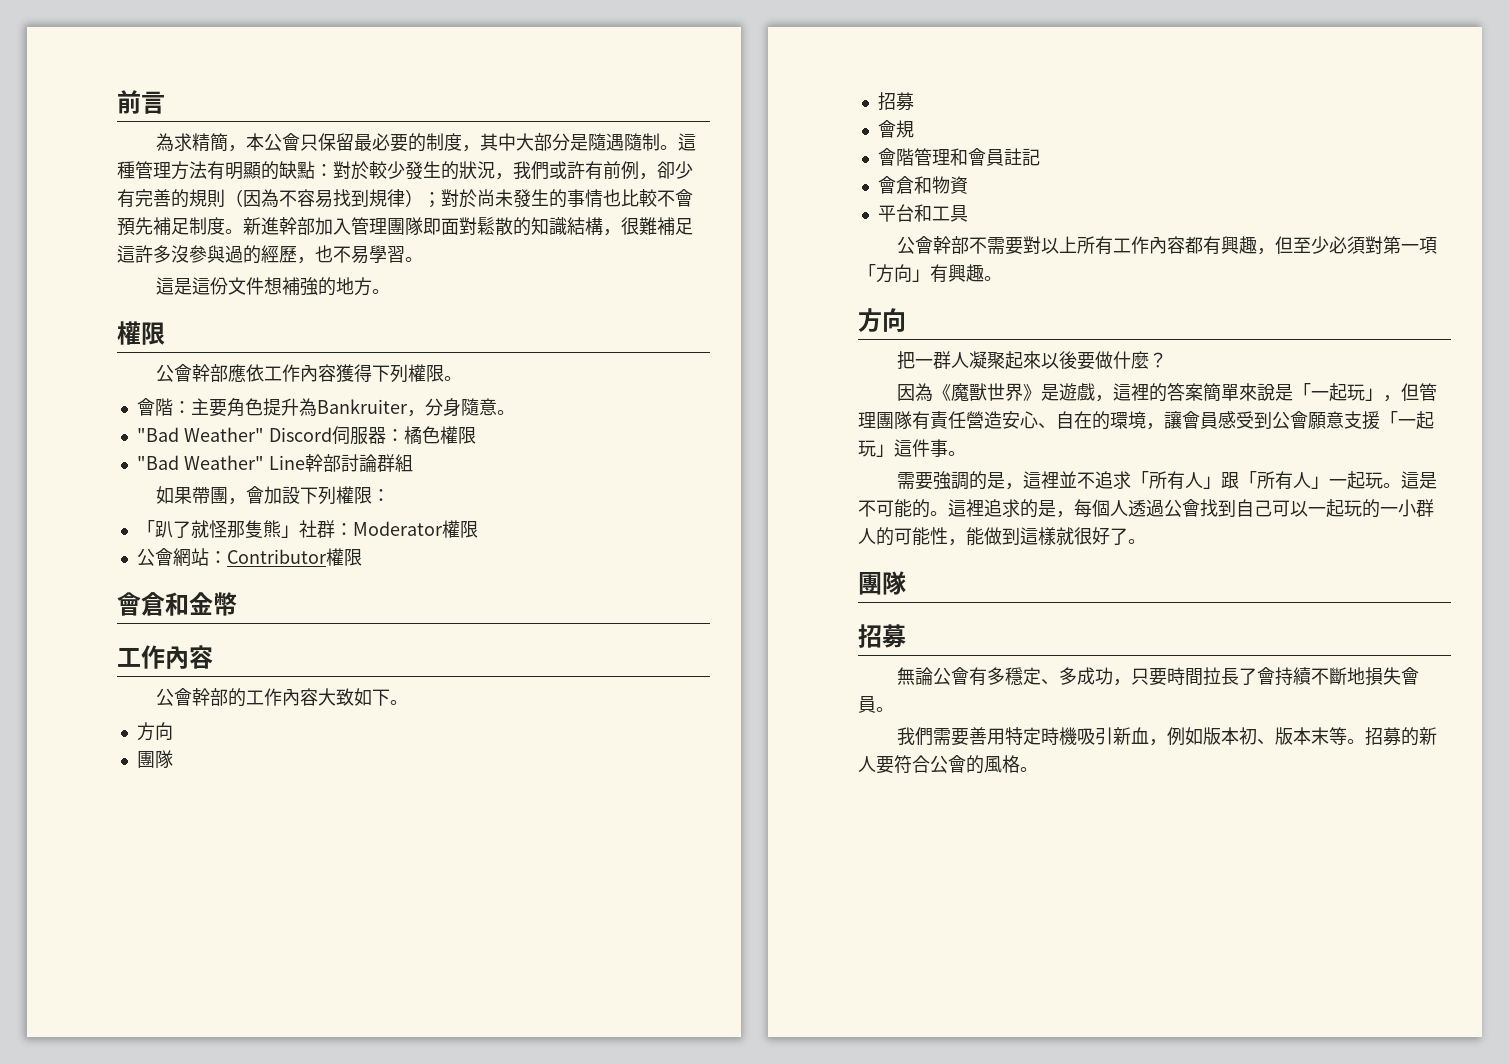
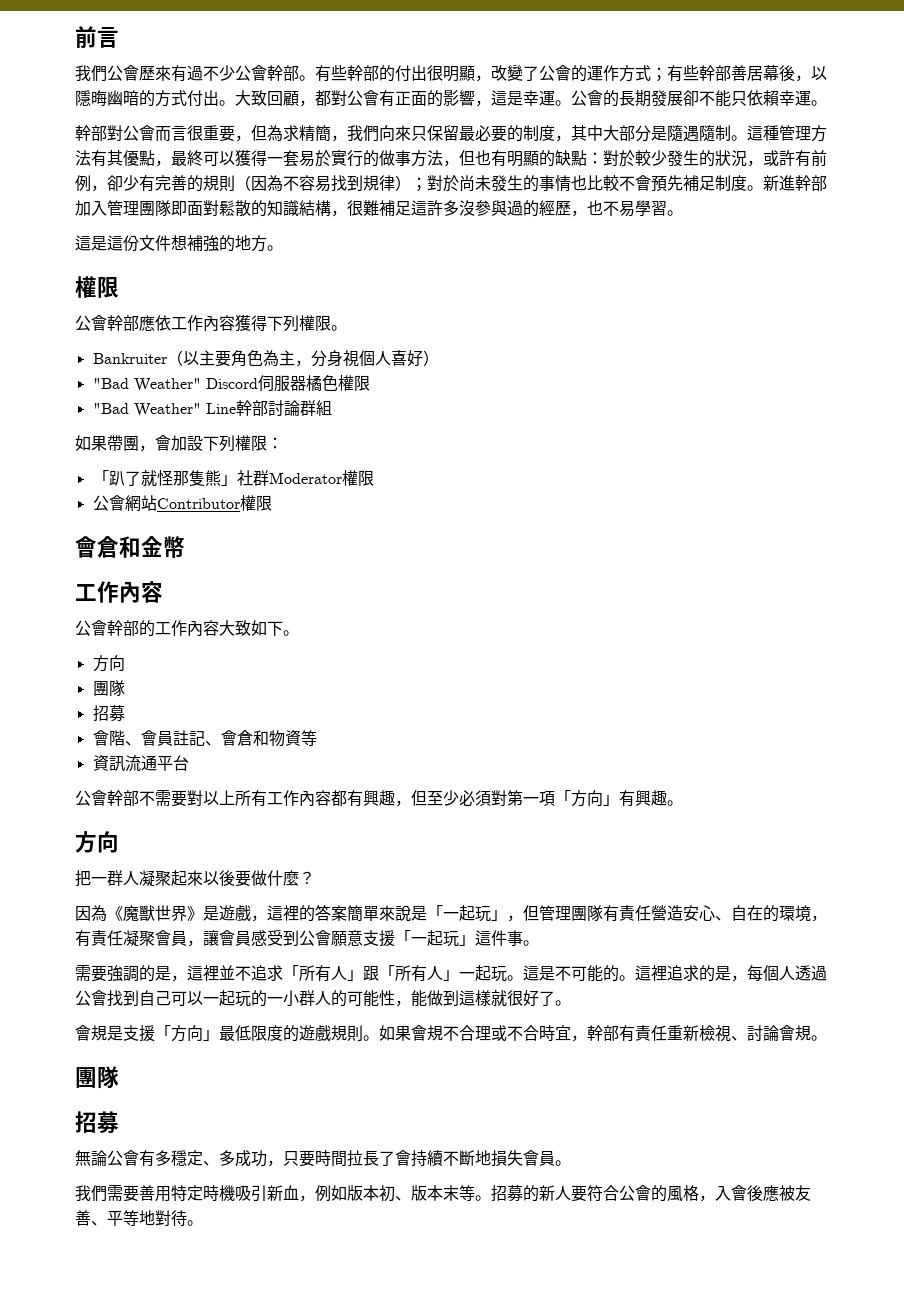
- 為求精簡，本公會只保留最必要的制度，其中大部分是隨遇隨制。
+ 我們公會歷來有過不少公會幹部。有些幹部的付出很明顯，改變了公會的運作方式；有些幹部善居幕後，以隱晦幽暗的方式付出。大致回顧，都對公會有正面的影響，這是幸運。公會的長期發展卻不能只依賴幸運。
+ 幹部對公會而言很重要，但為求精簡，我們向來只保留最必要的制度，其中大部分是隨遇隨制。
- 這種管理方法有明顯的缺點：對於較少發生的狀況，我們或許有前例，卻少有完善的規則（因為不容易找到規律）；對於尚未發生的事情也比較不會預先補足制度。
+ 這種管理方法有其優點，最終可以獲得一套易於實行的做事方法，但也有明顯的缺點：對於較少發生的狀況，或許有前例，卻少有完善的規則（因為不容易找到規律）；對於尚未發生的事情也比較不會預先補足制度。
- 會階：主要角色提升為Bankruiter，分身隨意。
+ Bankruiter（以主要角色為主，分身視個人喜好）
- "Bad Weather" Discord伺服器：橘色權限
+ "Bad Weather" Discord伺服器橘色權限
- 「趴了就怪那隻熊」社群：Moderator權限
+ 「趴了就怪那隻熊」社群Moderator權限
- 公會網站：Contributor權限
+ 公會網站Contributor權限
- 會規
- 會階管理和會員註記
- 會倉和物資
- 平台和工具
+ 會階、會員註記、會倉和物資等
+ 資訊流通平台
- 因為《魔獸世界》是遊戲，這裡的答案簡單來說是「一起玩」，但管理團隊有責任營造安心、自在的環境，讓會員感受到公會願意支援「一起玩」這件事。
+ 因為《魔獸世界》是遊戲，這裡的答案簡單來說是「一起玩」，但管理團隊有責任營造安心、自在的環境，有責任凝聚會員，讓會員感受到公會願意支援「一起玩」這件事。
+ 會規是支援「方向」最低限度的遊戲規則。如果會規不合理或不合時宜，幹部有責任重新檢視、討論會規。
- 招募的新人要符合公會的風格。
+ 招募的新人要符合公會的風格，入會後應被友善、平等地對待。

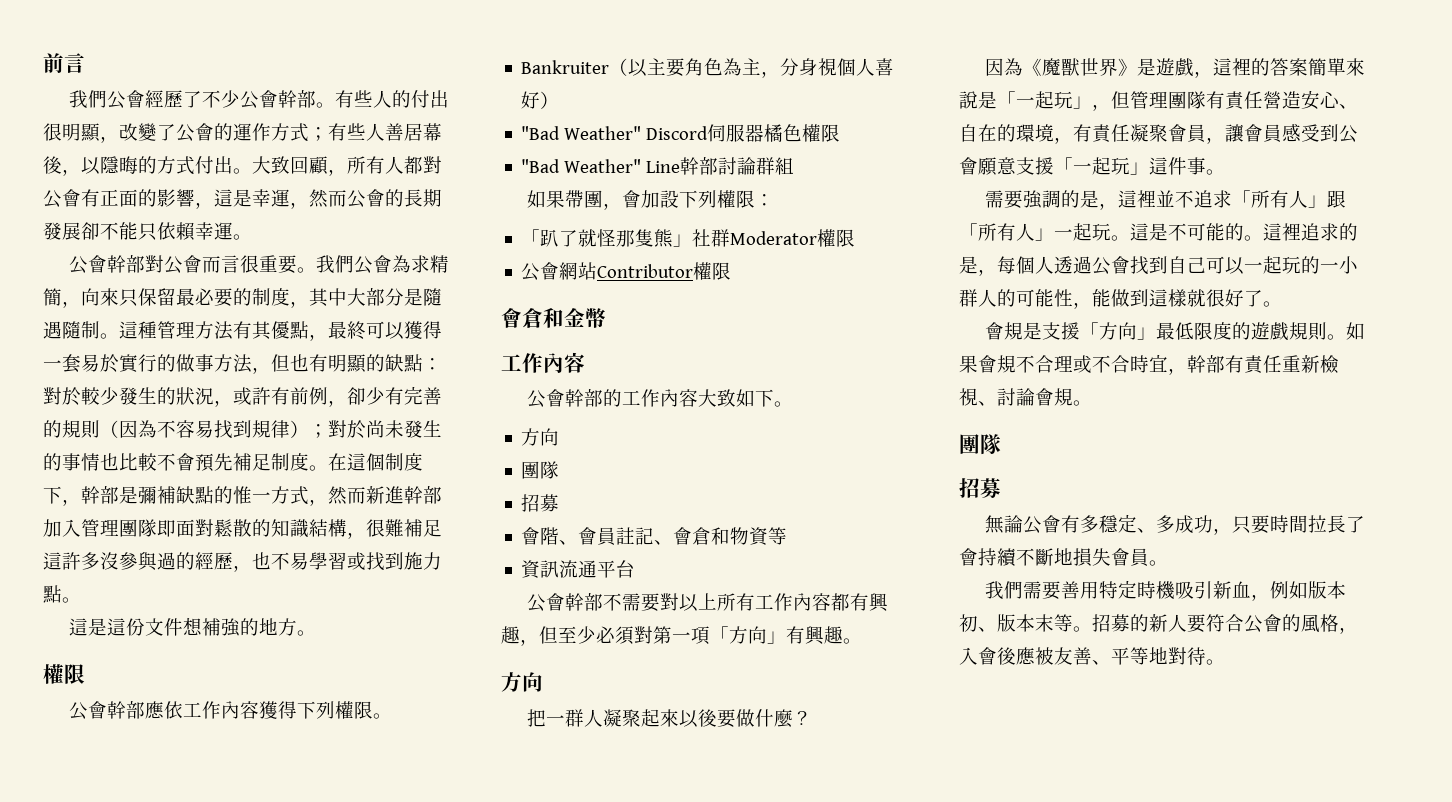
- 我們公會歷來有過不少公會幹部。
+ 我們公會經歷了不少公會幹部。
- 有些幹部的付出很明顯，改變了公會的運作方式；有些幹部善居幕後，以隱晦幽暗的方式付出。
+ 有些人的付出很明顯，改變了公會的運作方式；有些人善居幕後，以隱晦的方式付出。
- 大致回顧，都對公會有正面的影響，這是幸運。公會的長期發展卻不能只依賴幸運。
+ 大致回顧，所有人都對公會有正面的影響，這是幸運，然而公會的長期發展卻不能只依賴幸運。
- 幹部對公會而言很重要，但為求精簡，我們向來只保留最必要的制度，其中大部分是隨遇隨制。
+ 公會幹部對公會而言很重要。我們公會為求精簡，向來只保留最必要的制度，其中大部分是隨遇隨制。
- 新進幹部加入管理團隊即面對鬆散的知識結構，很難補足這許多沒參與過的經歷，也不易學習。
+ 在這個制度下，幹部是彌補缺點的惟一方式，然而新進幹部加入管理團隊即面對鬆散的知識結構，很難補足這許多沒參與過的經歷，也不易學習或找到施力點。

